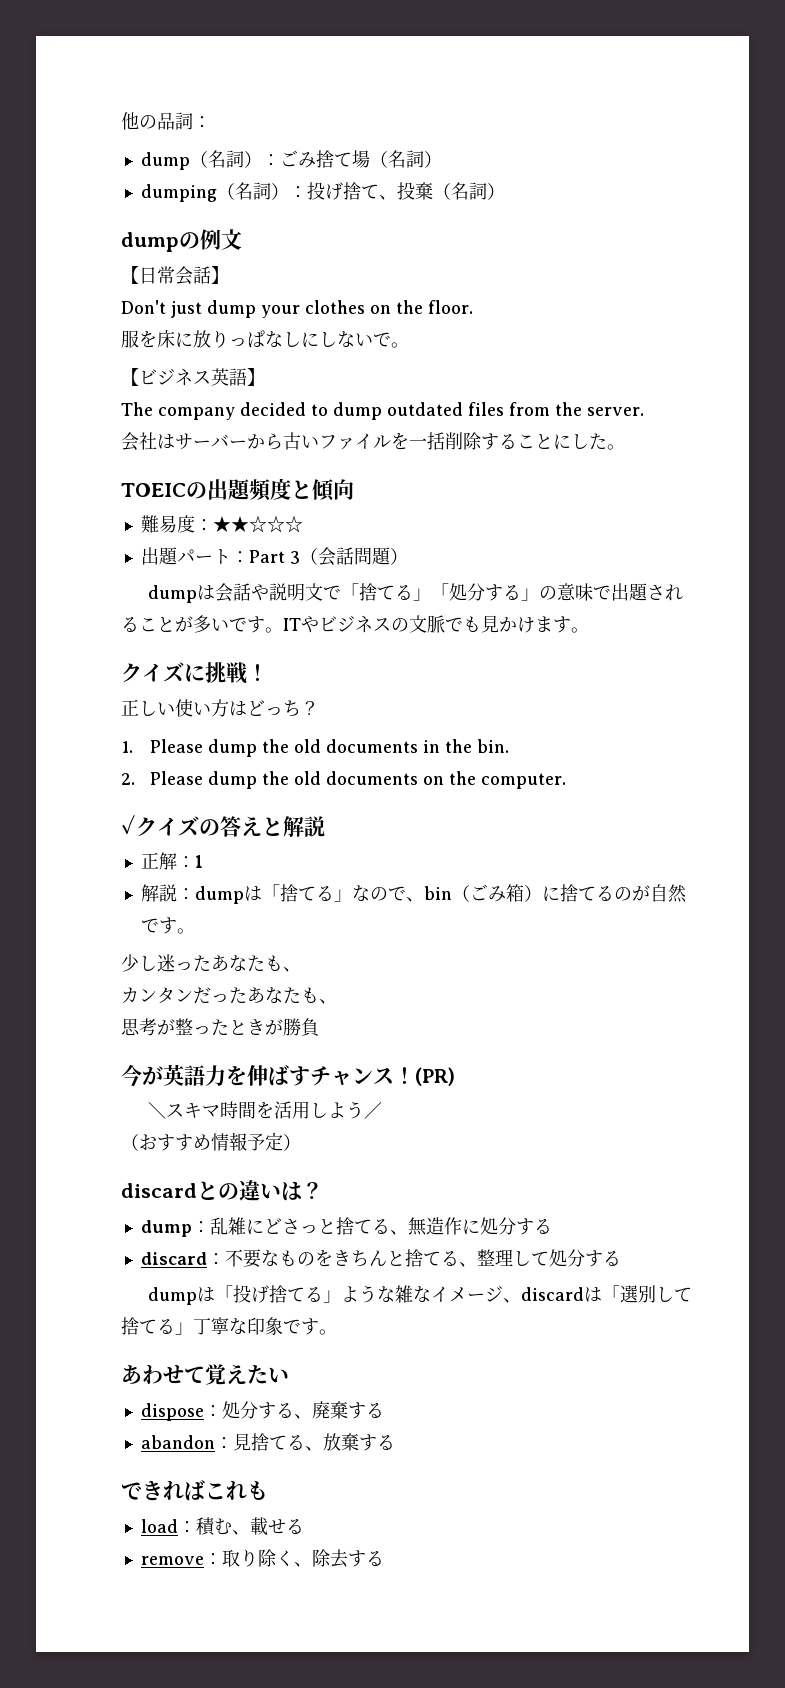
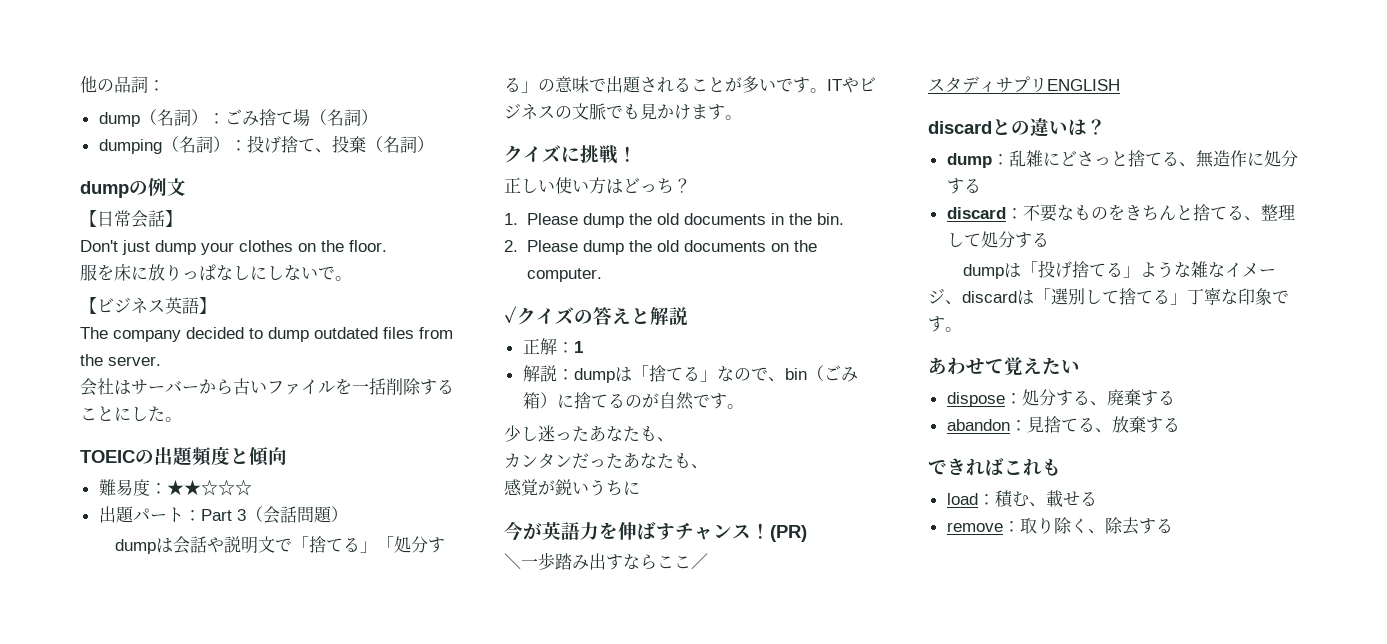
- 思考が整ったときが勝負
+ 感覚が鋭いうちに
- ＼スキマ時間を活用しよう／
- （おすすめ情報予定）
+ ＼一歩踏み出すならここ／
+ スタディサプリENGLISH

